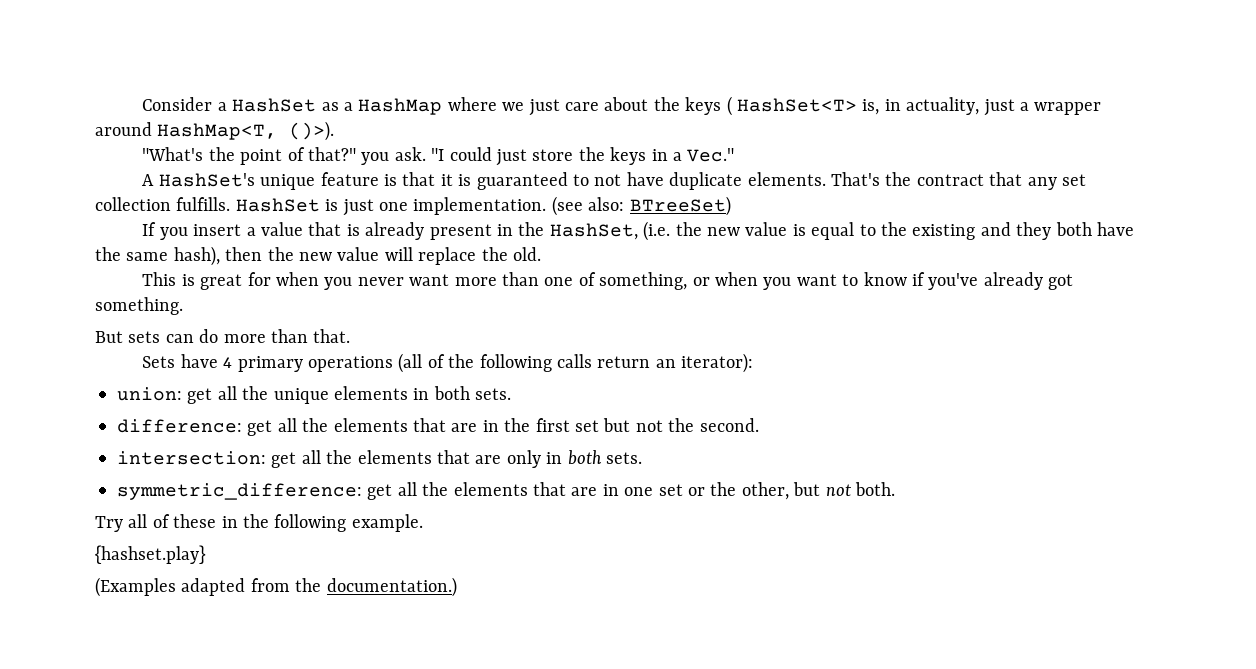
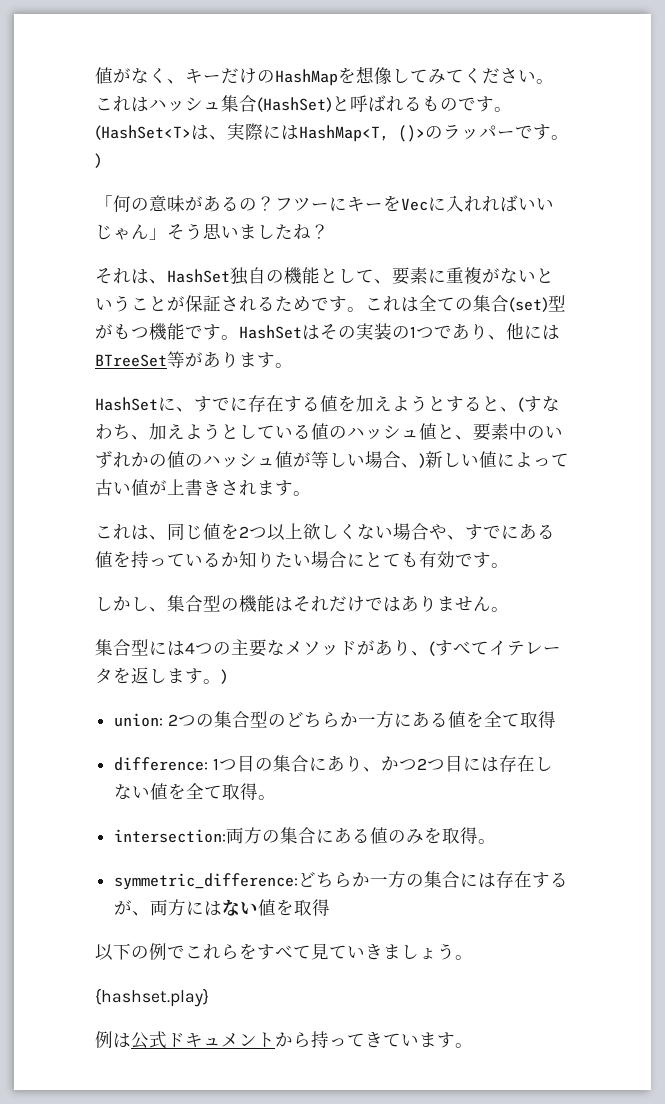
- Consider a HashSet as a HashMap where we just care about the keys ( HashSet<T> is, in actuality, just a wrapper around HashMap<T, ()>).
- "What's the point of that?" you ask. "I could just store the keys in a Vec."
- A HashSet's unique feature is that it is guaranteed to not have duplicate elements. That's the contract that any set collection fulfills. HashSet is just one implementation. (see also: BTreeSet)
- If you insert a value that is already present in the HashSet, (i.e. the new value is equal to the existing and they both have the same hash), then the new value will replace the old.
- This is great for when you never want more than one of something, or when you want to know if you've already got something.
- But sets can do more than that.
- Sets have 4 primary operations (all of the following calls return an iterator):
- union: get all the unique elements in both sets.
- difference: get all the elements that are in the first set but not the second.
- intersection: get all the elements that are only in both sets.
- symmetric_difference: get all the elements that are in one set or the other, but not both.
- Try all of these in the following example.
+ 値がなく、キーだけのHashMapを想像してみてください。これはハッシュ集合(HashSet)と呼ばれるものです。(HashSet<T>は、実際にはHashMap<T, ()>のラッパーです。)
+ 「何の意味があるの？フツーにキーをVecに入れればいいじゃん」そう思いましたね？
+ それは、HashSet独自の機能として、要素に重複がないということが保証されるためです。これは全ての集合(set)型がもつ機能です。HashSetはその実装の1つであり、他にはBTreeSet等があります。
+ HashSetに、すでに存在する値を加えようとすると、(すなわち、加えようとしている値のハッシュ値と、要素中のいずれかの値のハッシュ値が等しい場合、)新しい値によって古い値が上書きされます。
+ これは、同じ値を2つ以上欲しくない場合や、すでにある値を持っているか知りたい場合にとても有効です。
+ しかし、集合型の機能はそれだけではありません。
+ 集合型には4つの主要なメソッドがあり、(すべてイテレータを返します。)
+ union: 2つの集合型のどちらか一方にある値を全て取得
+ difference: 1つ目の集合にあり、かつ2つ目には存在しない値を全て取得。
+ intersection:両方の集合にある値のみを取得。
+ symmetric_difference:どちらか一方の集合には存在するが、両方にはない値を取得
+ 以下の例でこれらをすべて見ていきましょう。
  {hashset.play}
- (Examples adapted from the documentation.)
+ 例は公式ドキュメントから持ってきています。

